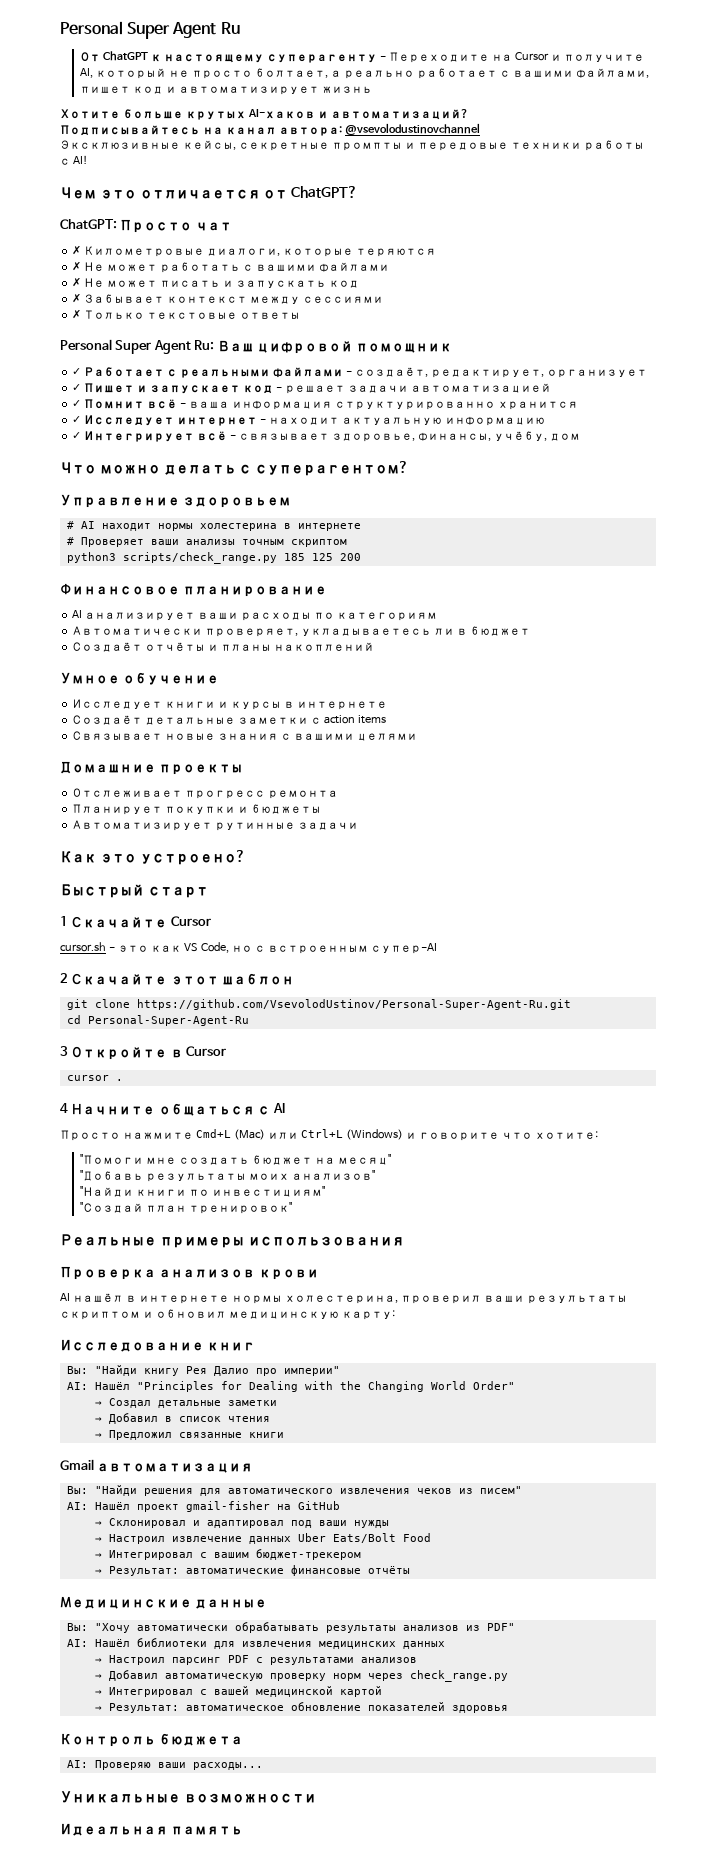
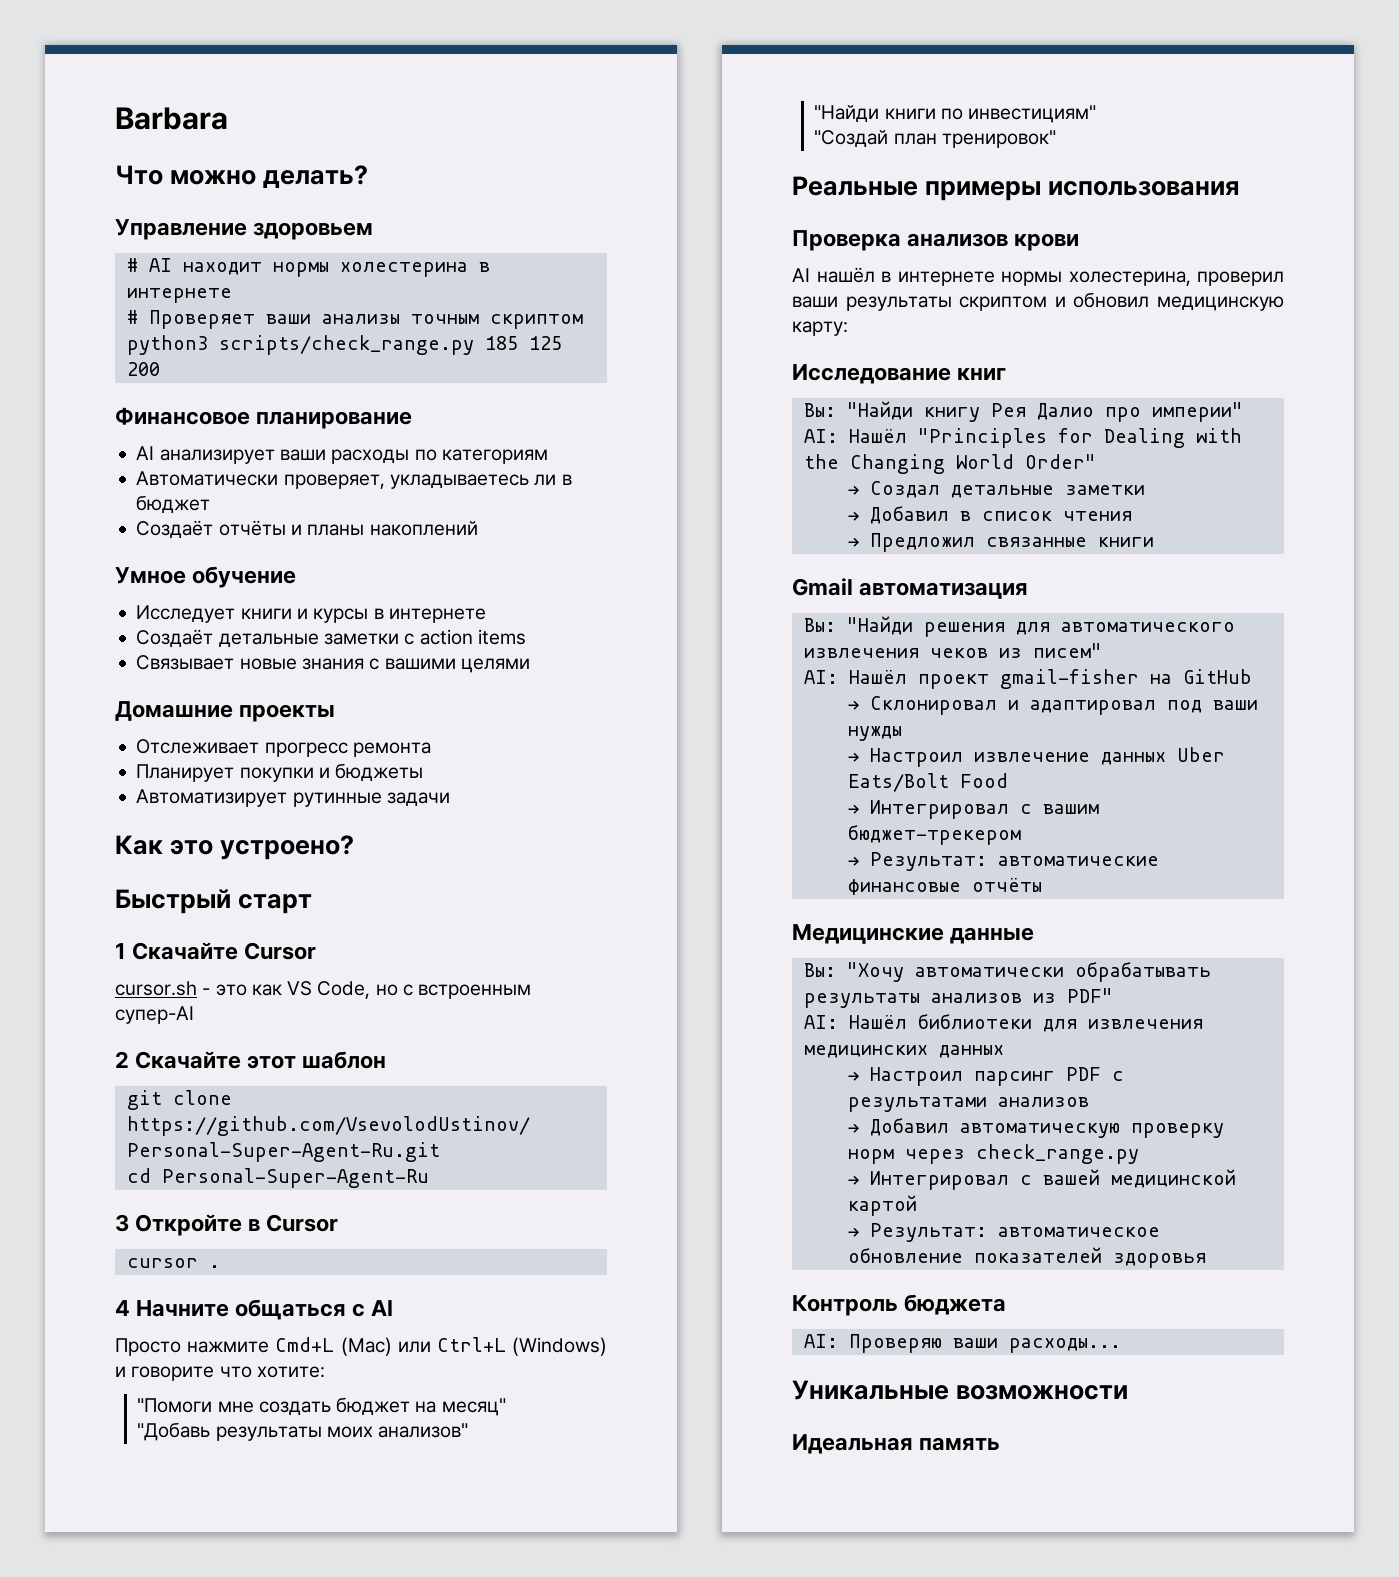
- Personal Super Agent Ru
- От ChatGPT к настоящему суперагенту - Переходите на Cursor и получите AI, который не просто болтает, а реально работает с вашими файлами, пишет код и автоматизирует жизнь
- Хотите больше крутых AI-хаков и автоматизаций?
- Подписывайтесь на канал автора: @vsevolodustinovchannel
- Эксклюзивные кейсы, секретные промпты и передовые техники работы с AI!
- Чем это отличается от ChatGPT?
- ChatGPT: Просто чат
- ✗ Километровые диалоги, которые теряются
- ✗ Не может работать с вашими файлами
- ✗ Не может писать и запускать код
- ✗ Забывает контекст между сессиями
- ✗ Только текстовые ответы
- Personal Super Agent Ru: Ваш цифровой помощник
- ✓ Работает с реальными файлами - создаёт, редактирует, организует
- ✓ Пишет и запускает код - решает задачи автоматизацией
- ✓ Помнит всё - ваша информация структурированно хранится
- ✓ Исследует интернет - находит актуальную информацию
- ✓ Интегрирует всё - связывает здоровье, финансы, учёбу, дом
+ Barbara
- Что можно делать с суперагентом?
+ Что можно делать?

